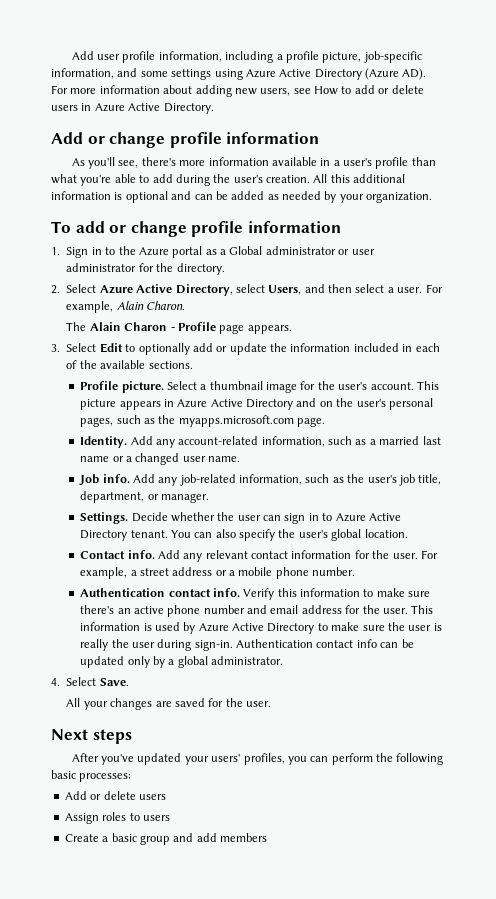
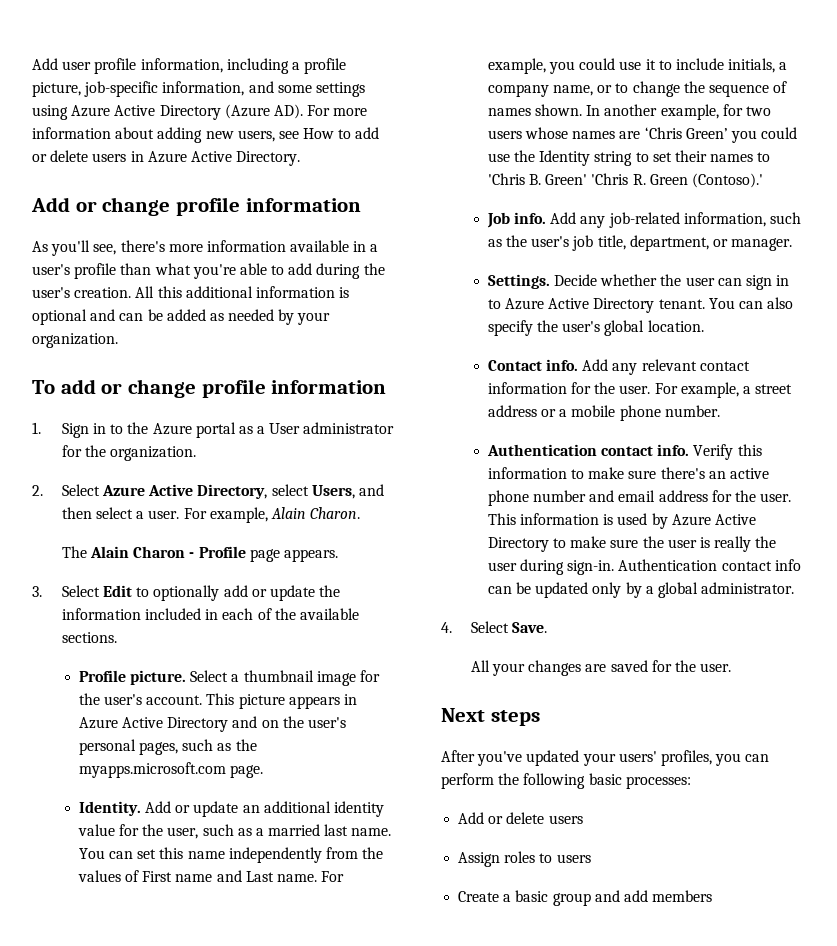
- 1. Sign in to the Azure portal as a Global administrator or user administrator for the directory.
+ 1. Sign in to the Azure portal as a User administrator for the organization.
- Add any account-related information, such as a married last name or a changed user name.
+ Add or update an additional identity value for the user, such as a married last name. You can set this name independently from the values of First name and Last name. For example, you could use it to include initials, a company name, or to change the sequence of names shown. In another example, for two users whose names are ‘Chris Green’ you could use the Identity string to set their names to 'Chris B. Green' 'Chris R. Green (Contoso).'

